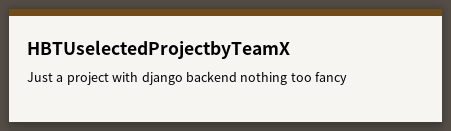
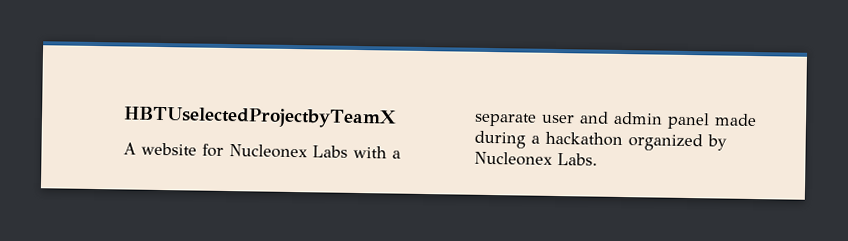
- Just a project with django backend nothing too fancy
+ A website for Nucleonex Labs with a separate user and admin panel made during a hackathon organized by Nucleonex Labs.

